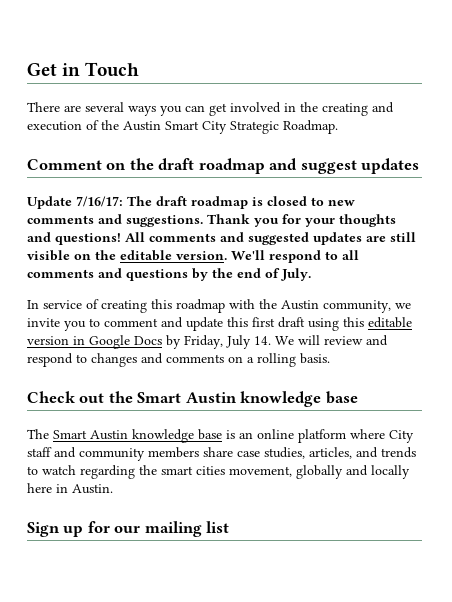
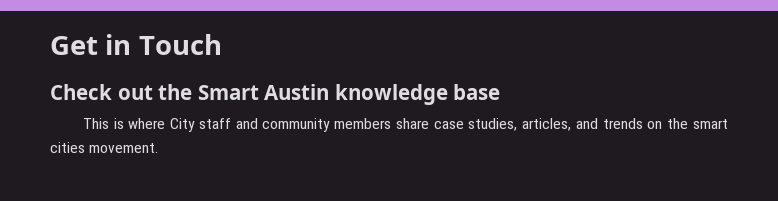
- There are several ways you can get involved in the creating and execution of the Austin Smart City Strategic Roadmap.
- Comment on the draft roadmap and suggest updates
- Update 7/16/17: The draft roadmap is closed to new comments and suggestions. Thank you for your thoughts and questions! All comments and suggested updates are still visible on the editable version. We'll respond to all comments and questions by the end of July.
- In service of creating this roadmap with the Austin community, we invite you to comment and update this first draft using this editable version in Google Docs by Friday, July 14. We will review and respond to changes and comments on a rolling basis.
- The Smart Austin knowledge base is an online platform where City staff and community members share case studies, articles, and trends to watch regarding the smart cities movement, globally and locally here in Austin.
- Sign up for our mailing list
+ This is where City staff and community members share case studies, articles, and trends on the smart cities movement.

